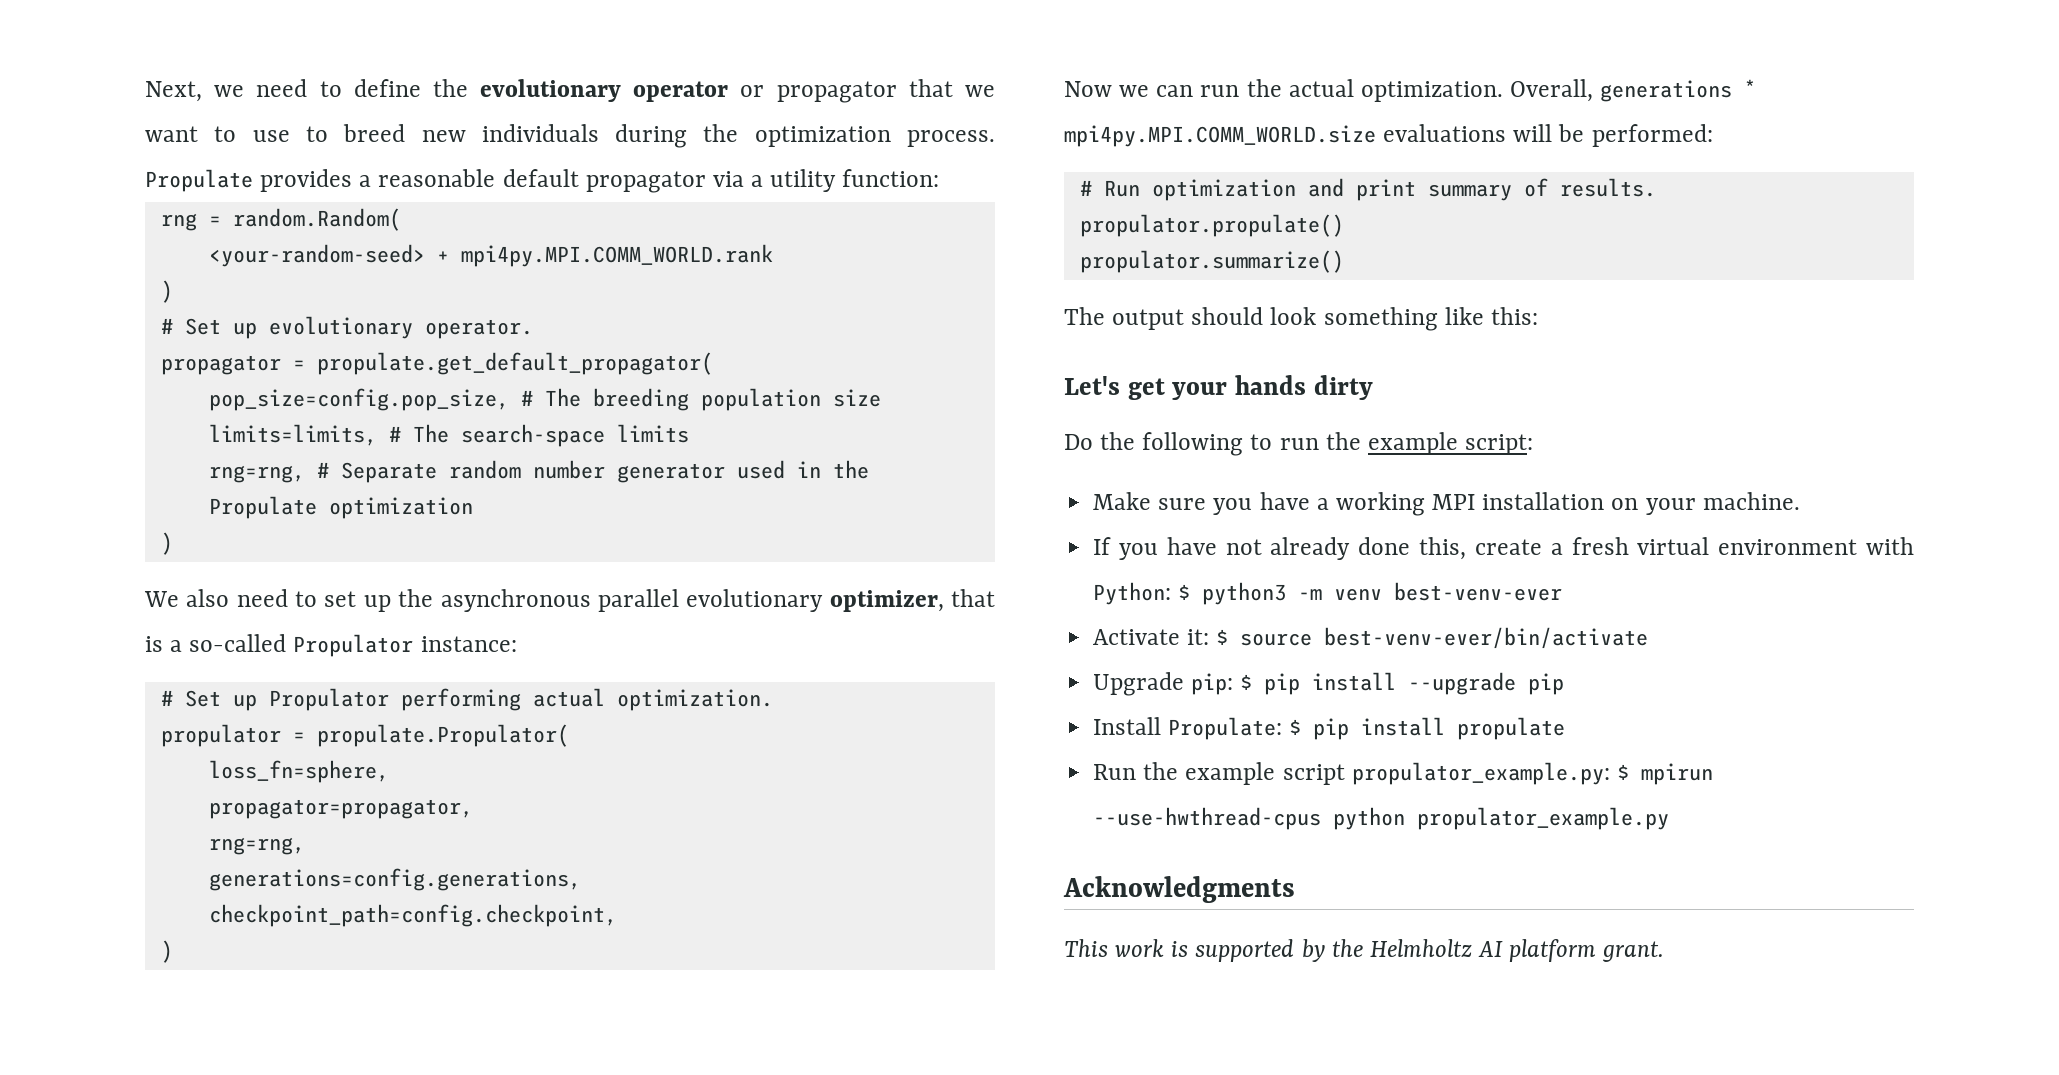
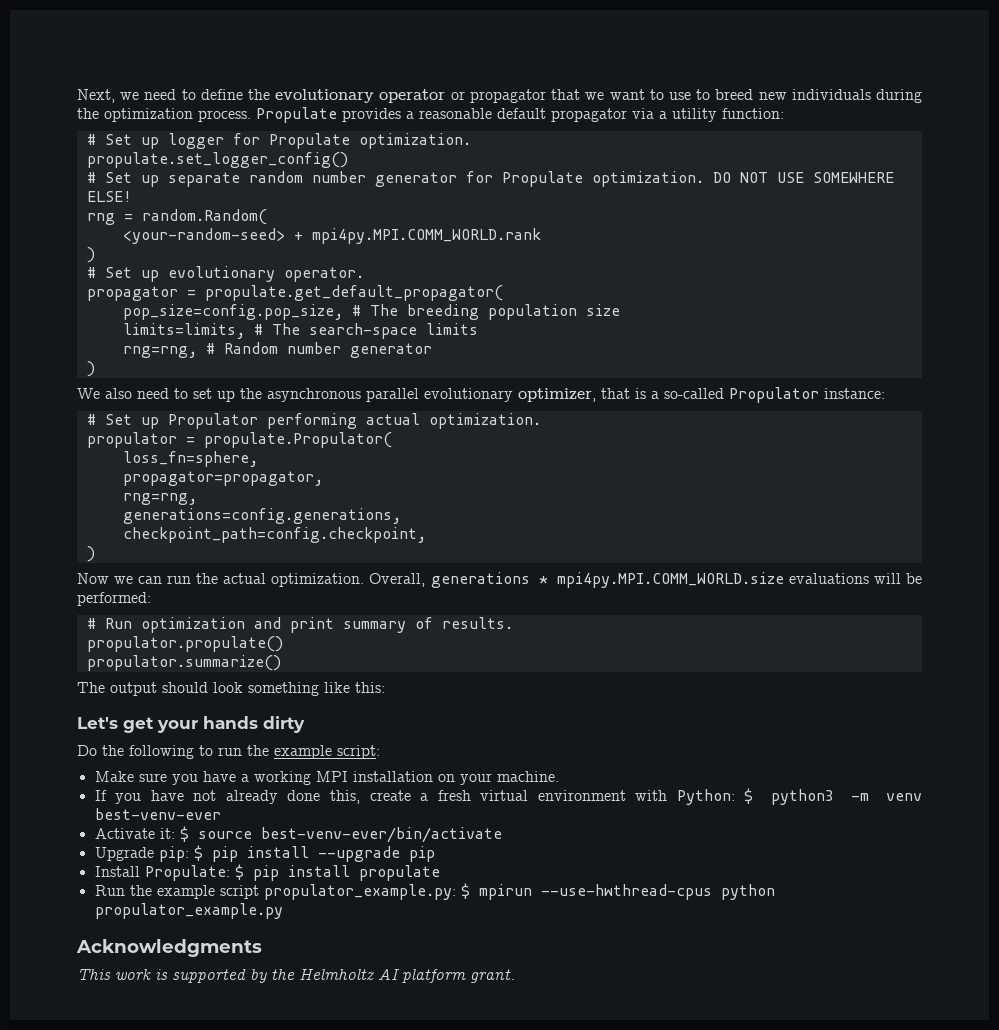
+ # Set up logger for Propulate optimization.
+ propulate.set_logger_config()
+ # Set up separate random number generator for Propulate optimization. DO NOT USE SOMEWHERE ELSE!
- rng=rng, # Separate random number generator used in the Propulate optimization
+ rng=rng, # Random number generator

